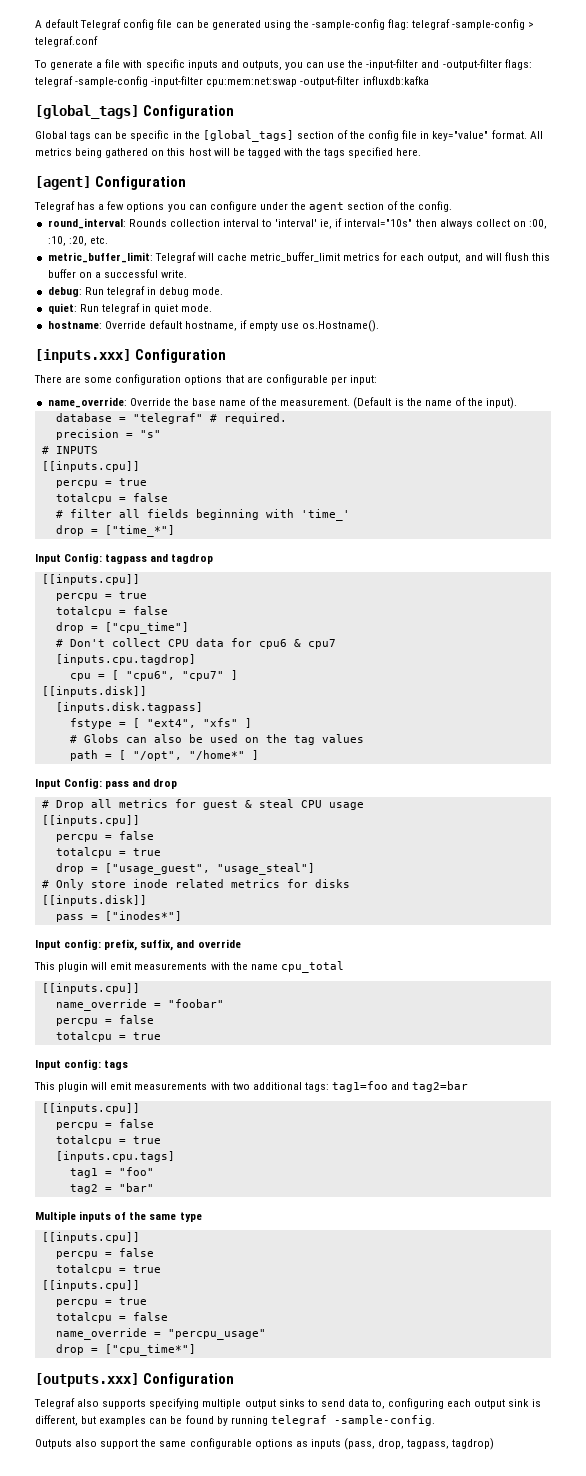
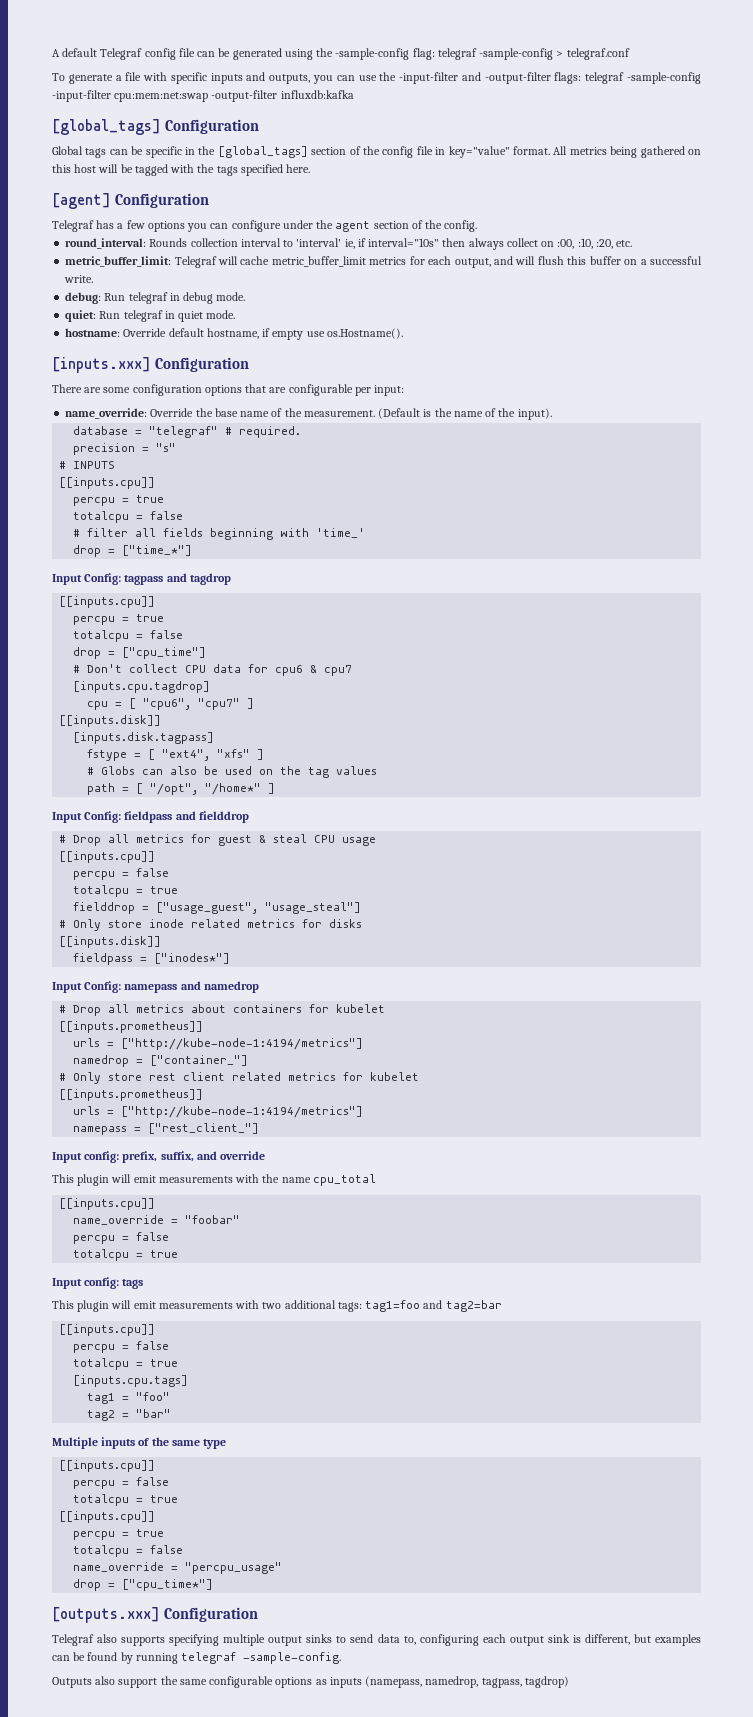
- Input Config: pass and drop
+ Input Config: fieldpass and fielddrop
- drop = ["usage_guest", "usage_steal"]
+ fielddrop = ["usage_guest", "usage_steal"]
- pass = ["inodes*"]
+ fieldpass = ["inodes*"]
+ Input Config: namepass and namedrop
+ # Drop all metrics about containers for kubelet
+ [[inputs.prometheus]]
+ urls = ["http://kube-node-1:4194/metrics"]
+ namedrop = ["container_"]
+ # Only store rest client related metrics for kubelet
+ [[inputs.prometheus]]
+ urls = ["http://kube-node-1:4194/metrics"]
+ namepass = ["rest_client_"]
- Outputs also support the same configurable options as inputs (pass, drop, tagpass, tagdrop)
+ Outputs also support the same configurable options as inputs (namepass, namedrop, tagpass, tagdrop)

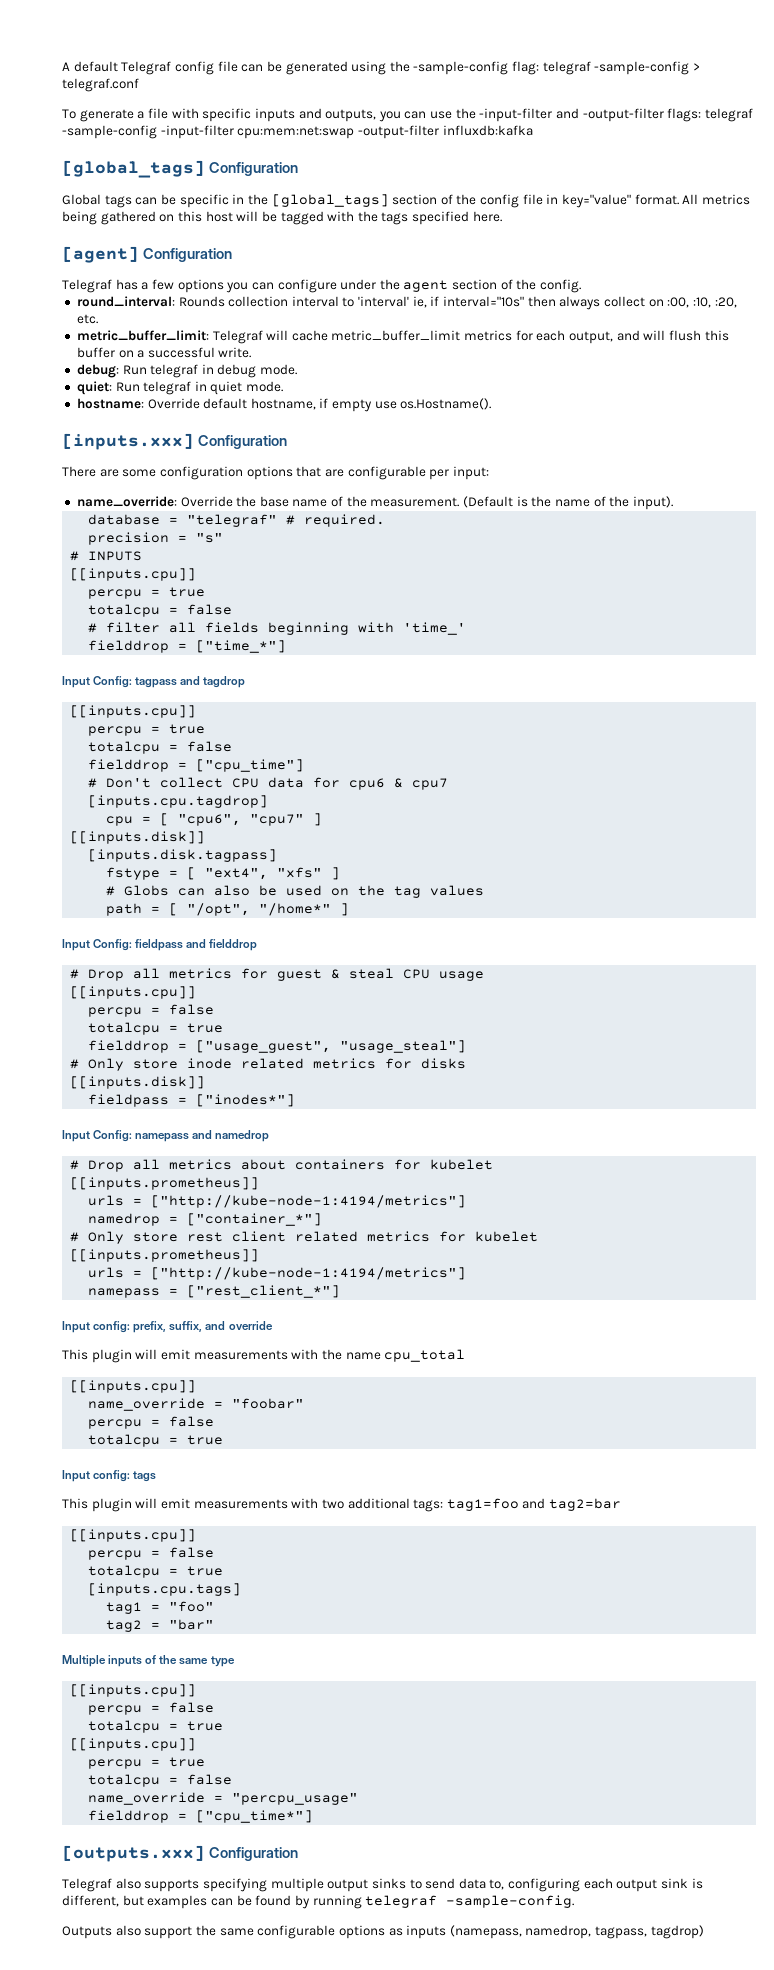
- drop = ["time_*"]
+ fielddrop = ["time_*"]
- drop = ["cpu_time"]
+ fielddrop = ["cpu_time"]
- namedrop = ["container_"]
+ namedrop = ["container_*"]
- namepass = ["rest_client_"]
+ namepass = ["rest_client_*"]
- drop = ["cpu_time*"]
+ fielddrop = ["cpu_time*"]

